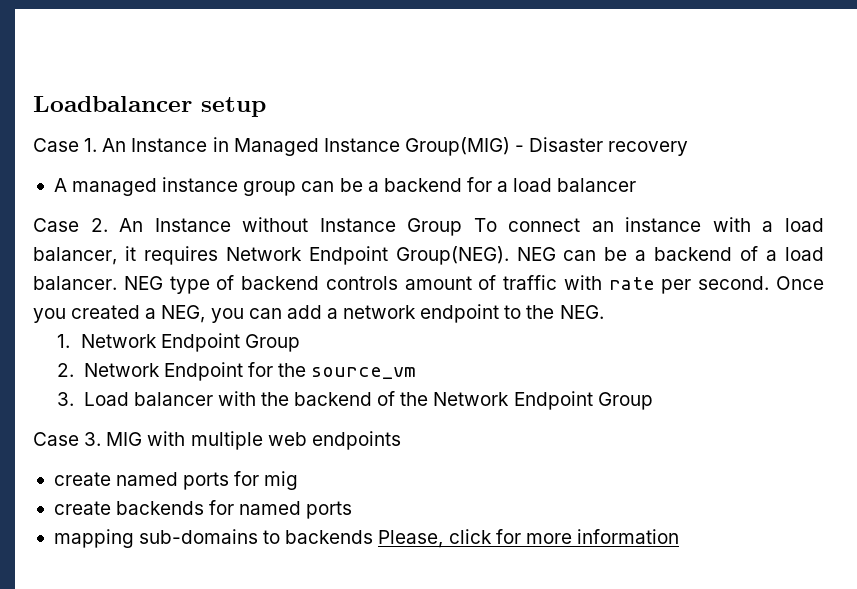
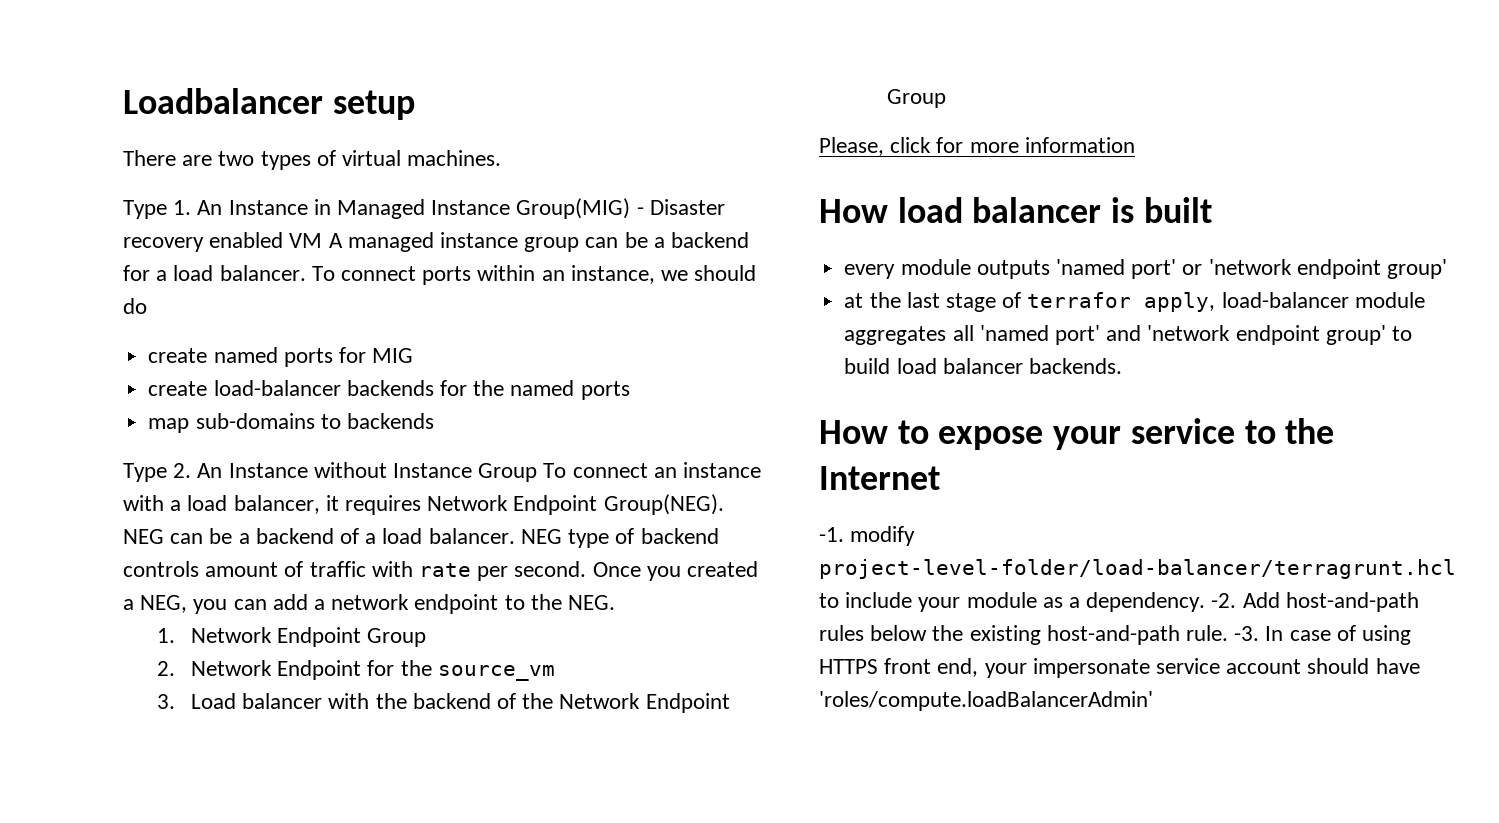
- Case 1. An Instance in Managed Instance Group(MIG) - Disaster recovery
- A managed instance group can be a backend for a load balancer
- Case 2. An Instance without Instance Group To connect an instance with a load balancer, it requires Network Endpoint Group(NEG).
+ There are two types of virtual machines.
+ Type 1. An Instance in Managed Instance Group(MIG) - Disaster recovery enabled VM A managed instance group can be a backend for a load balancer. To connect ports within an instance, we should do
+ create named ports for MIG
+ create load-balancer backends for the named ports
+ map sub-domains to backends
+ Type 2. An Instance without Instance Group To connect an instance with a load balancer, it requires Network Endpoint Group(NEG).
- Case 3. MIG with multiple web endpoints
- create named ports for mig
- create backends for named ports
- mapping sub-domains to backends Please, click for more information
+ Please, click for more information
+ How load balancer is built
+ every module outputs 'named port' or 'network endpoint group'
+ at the last stage of terrafor apply, load-balancer module aggregates all 'named port' and 'network endpoint group' to build load balancer backends.
+ How to expose your service to the Internet
+ -1. modify project-level-folder/load-balancer/terragrunt.hcl to include your module as a dependency. -2. Add host-and-path rules below the existing host-and-path rule. -3. In case of using HTTPS front end, your impersonate service account should have 'roles/compute.loadBalancerAdmin'

